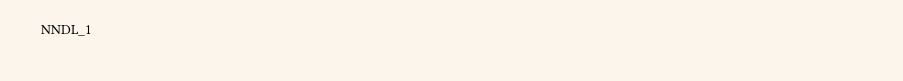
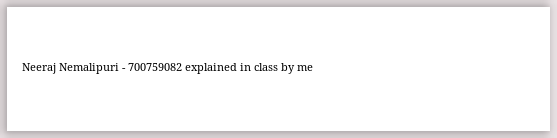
- NNDL_1
+ Neeraj Nemalipuri - 700759082 explained in class by me

